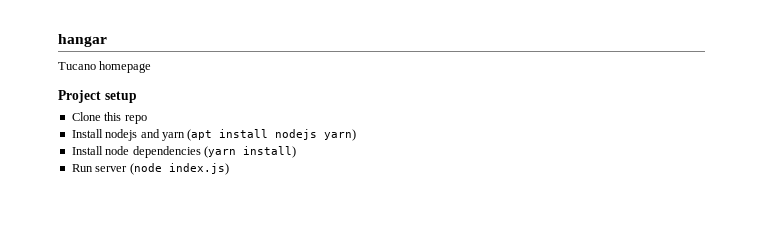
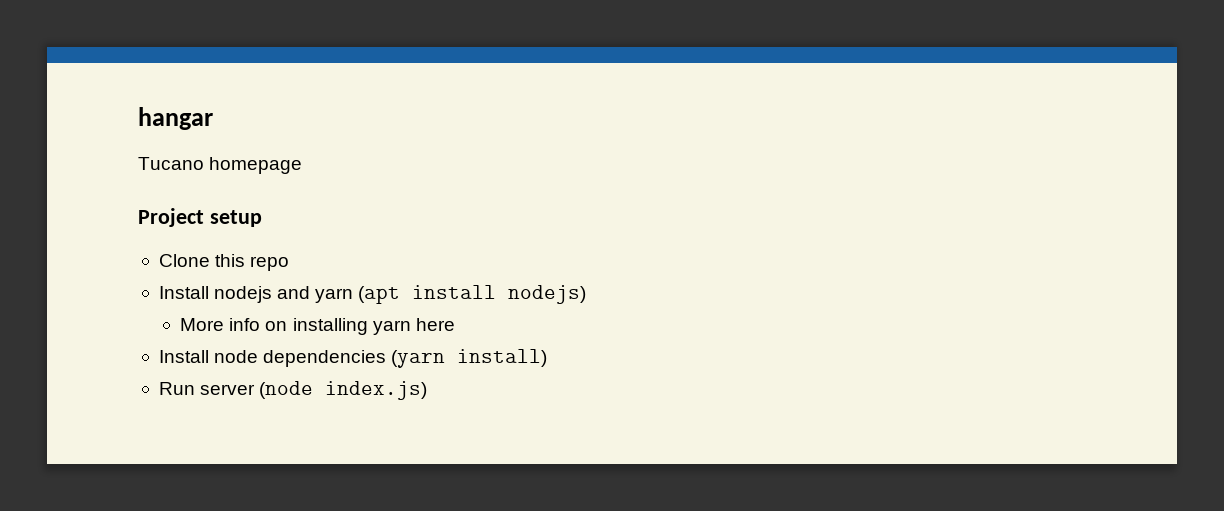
- Install nodejs and yarn (apt install nodejs yarn)
+ Install nodejs and yarn (apt install nodejs)
+ More info on installing yarn here

